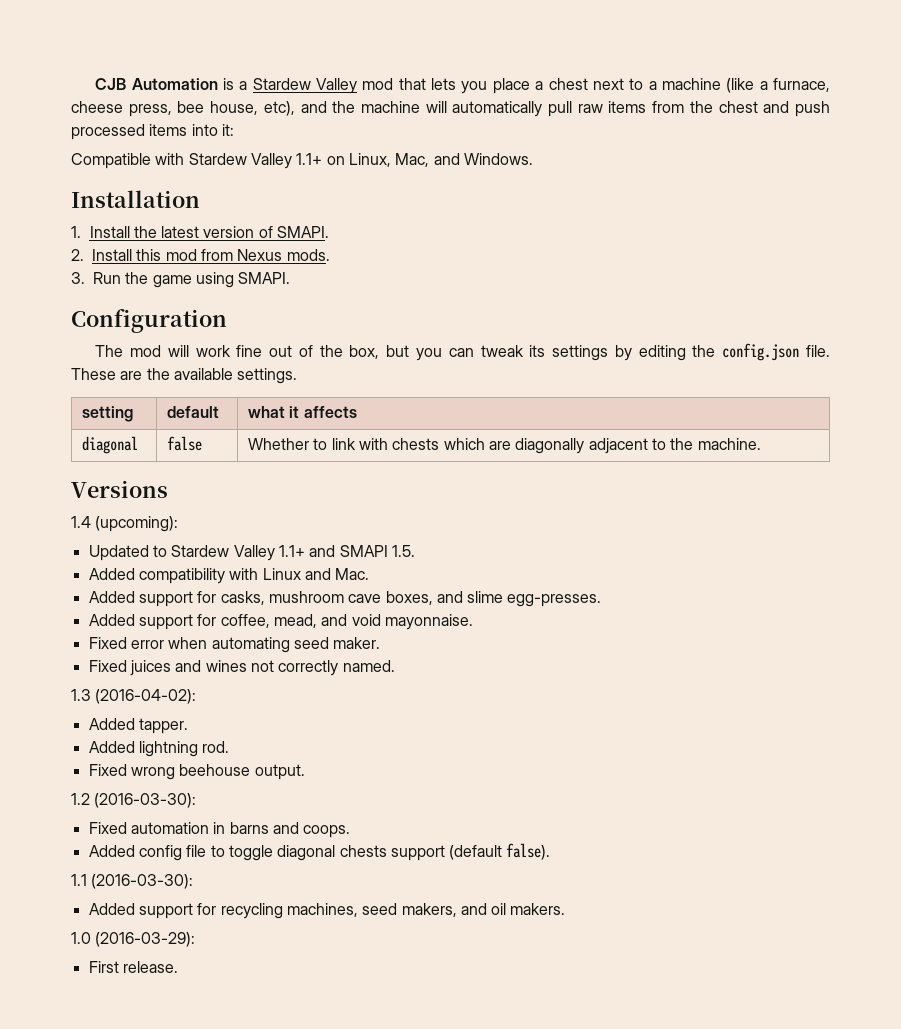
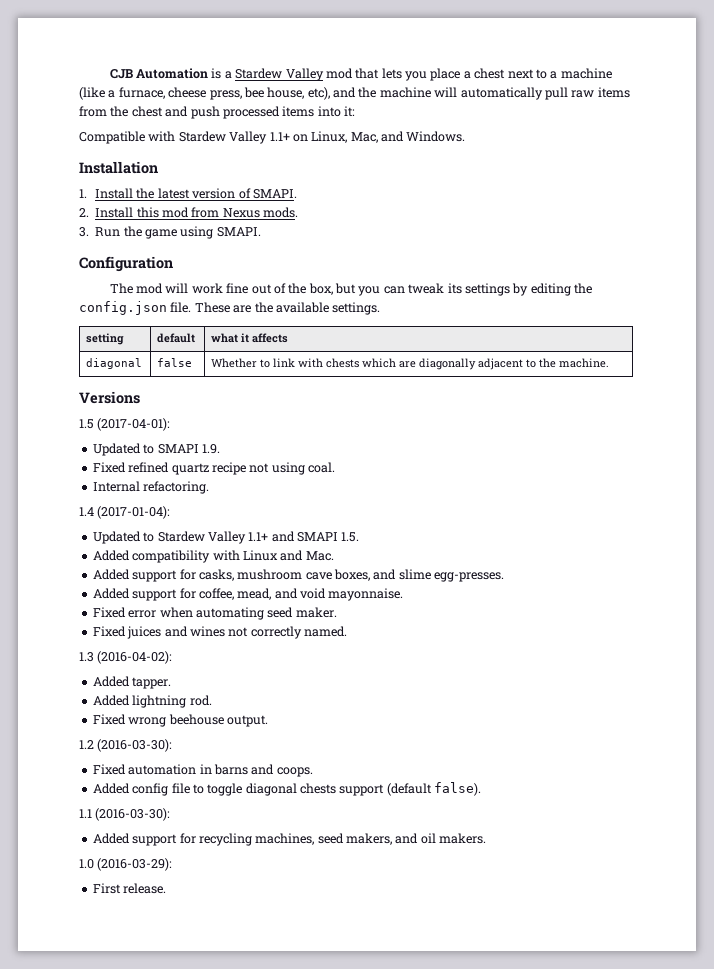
+ 1.5 (2017-04-01):
+ Updated to SMAPI 1.9.
+ Fixed refined quartz recipe not using coal.
+ Internal refactoring.
- 1.4 (upcoming):
+ 1.4 (2017-01-04):

